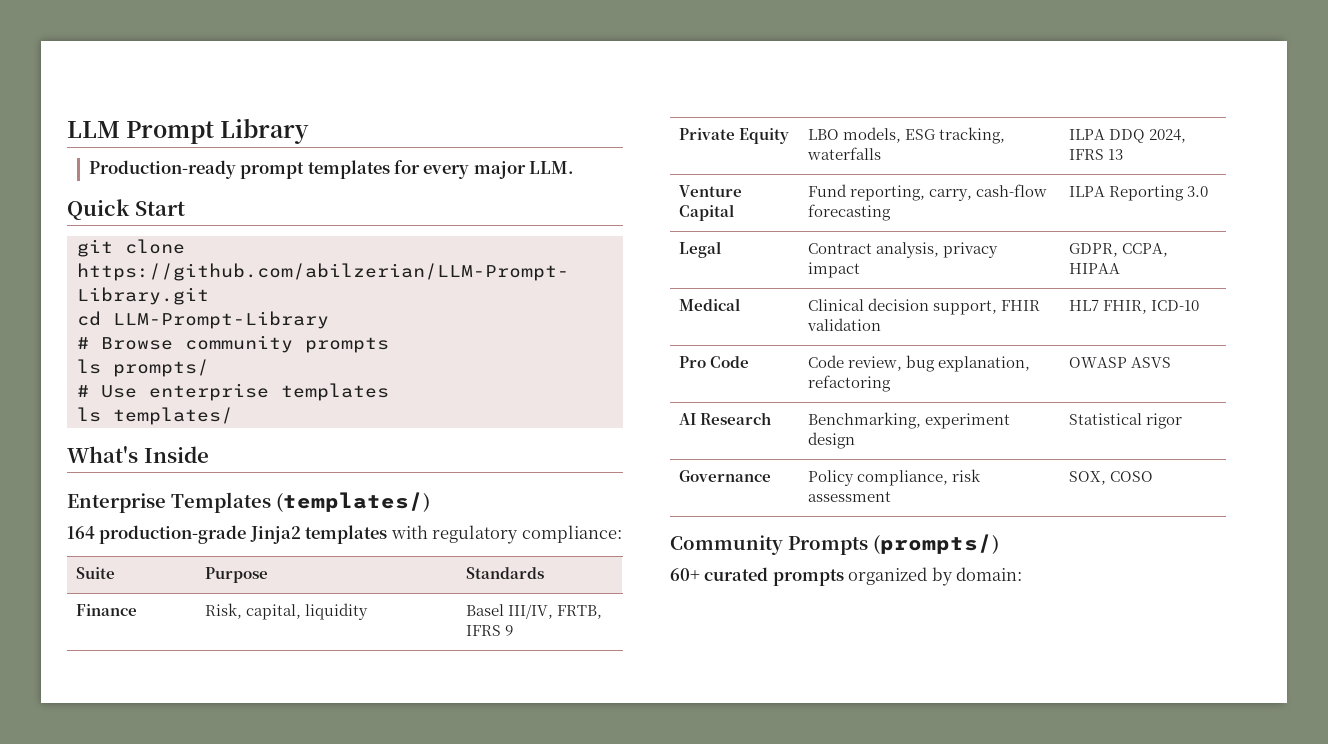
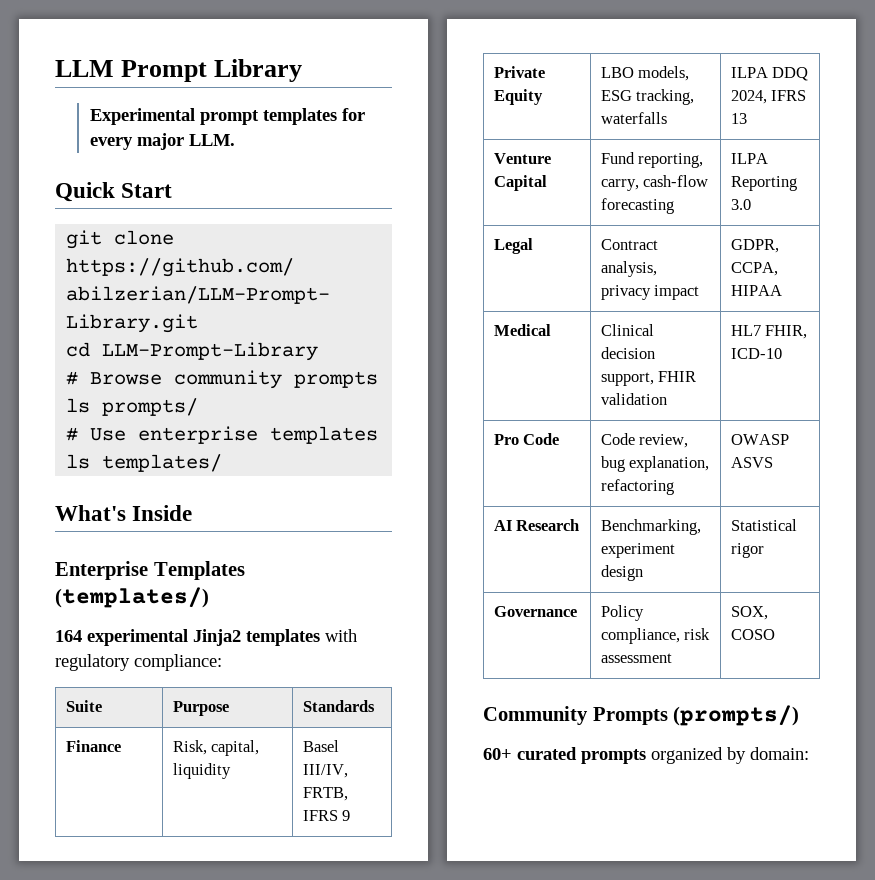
- Production-ready prompt templates for every major LLM.
+ Experimental prompt templates for every major LLM.
- 164 production-grade Jinja2 templates with regulatory compliance:
+ 164 experimental Jinja2 templates with regulatory compliance:

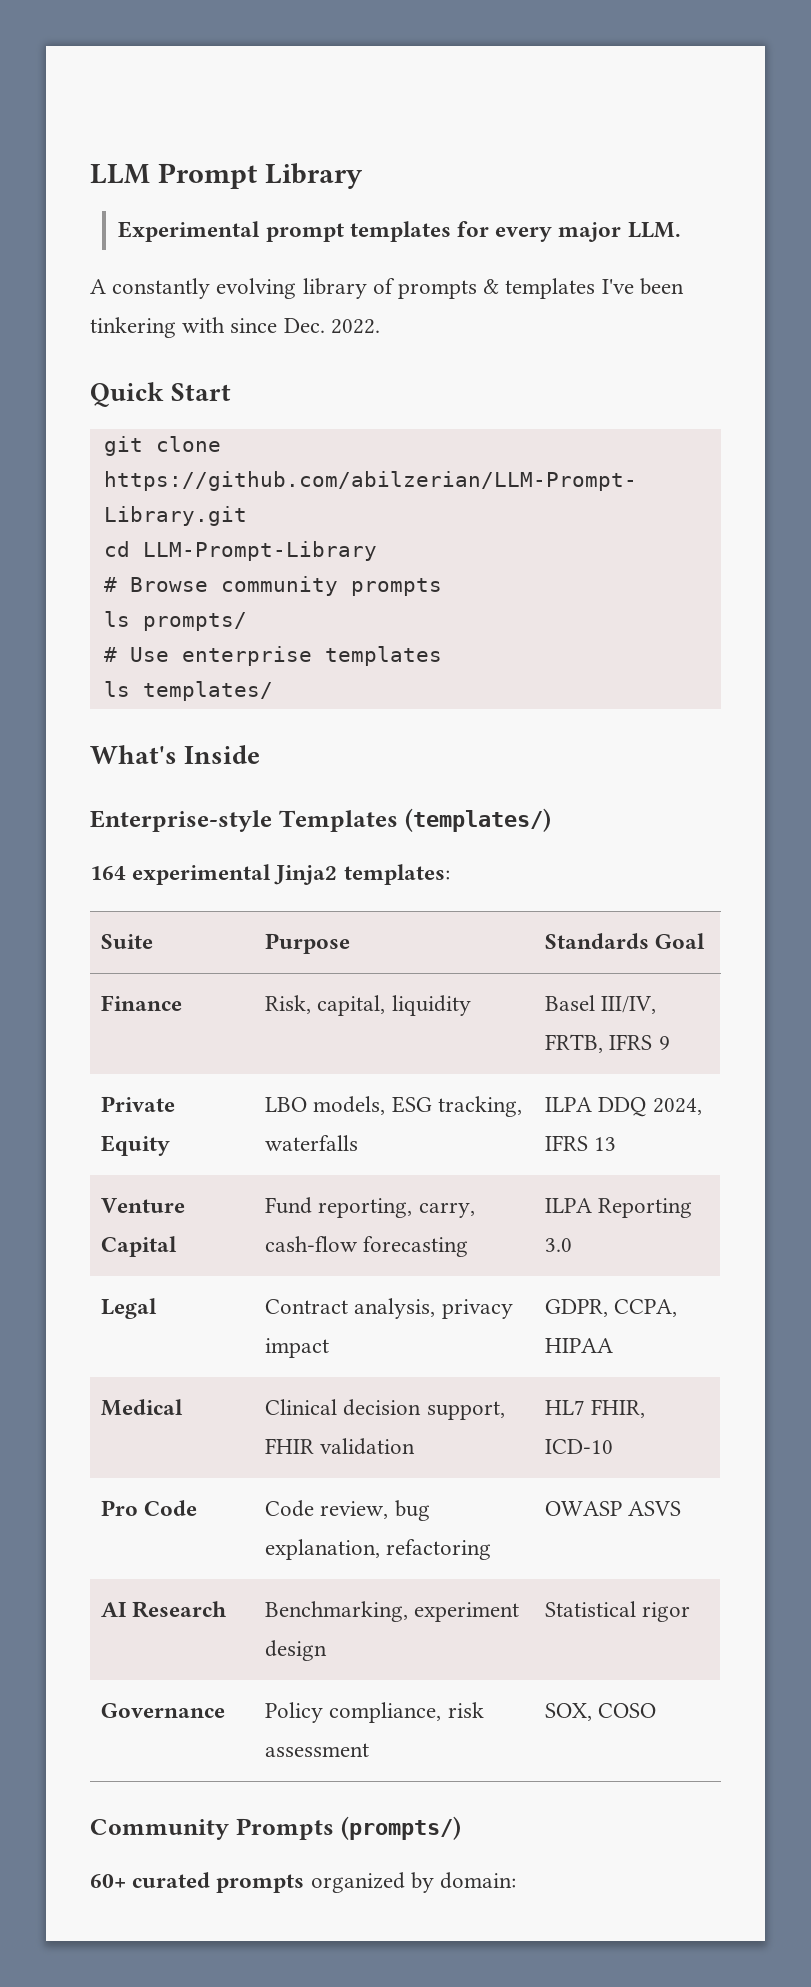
+ A constantly evolving library of prompts & templates I've been tinkering with since Dec. 2022.
- Enterprise Templates (templates/)
+ Enterprise-style Templates (templates/)
- 164 experimental Jinja2 templates with regulatory compliance:
+ 164 experimental Jinja2 templates:
- Suite | Purpose | Standards
+ Suite | Purpose | Standards Goal

